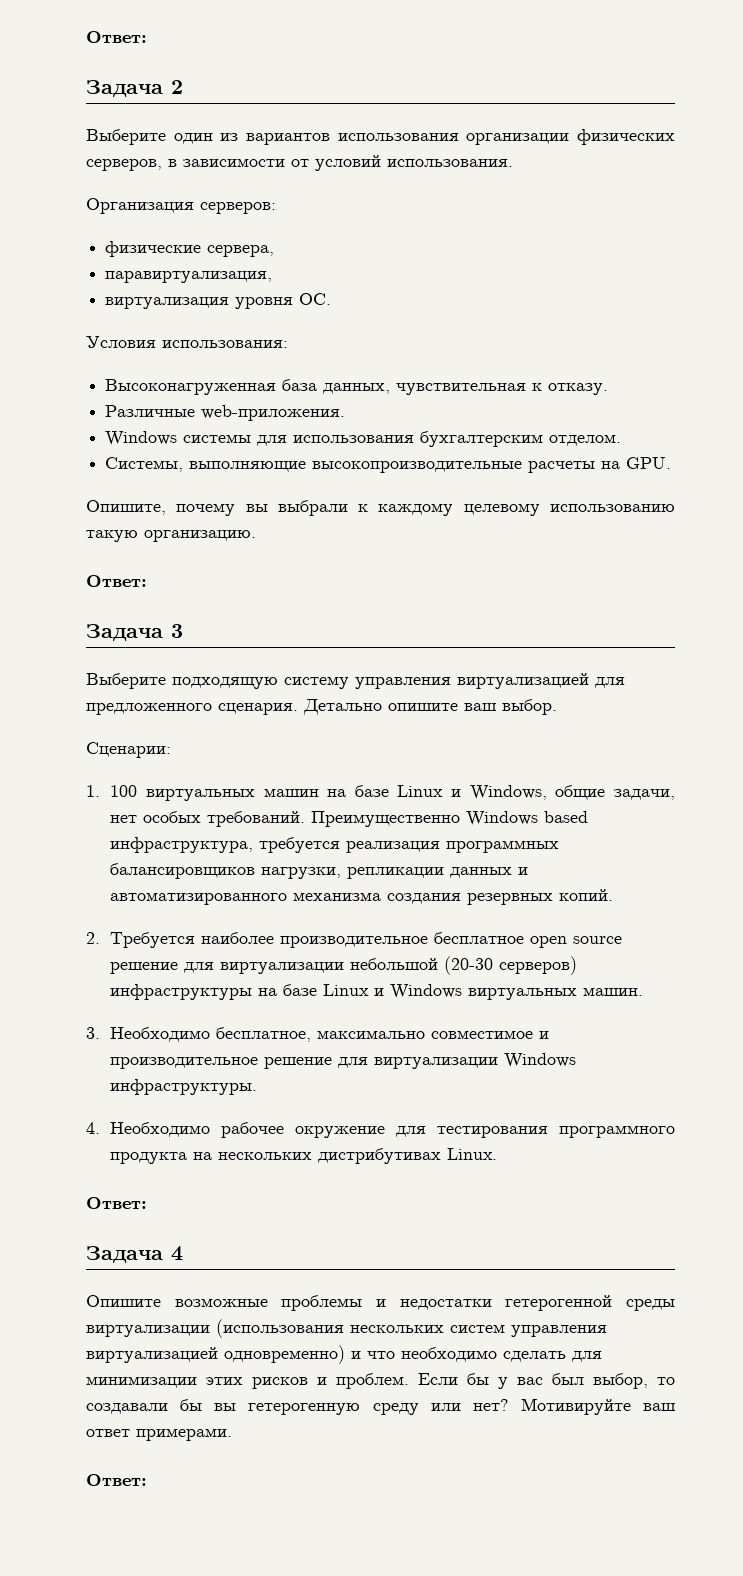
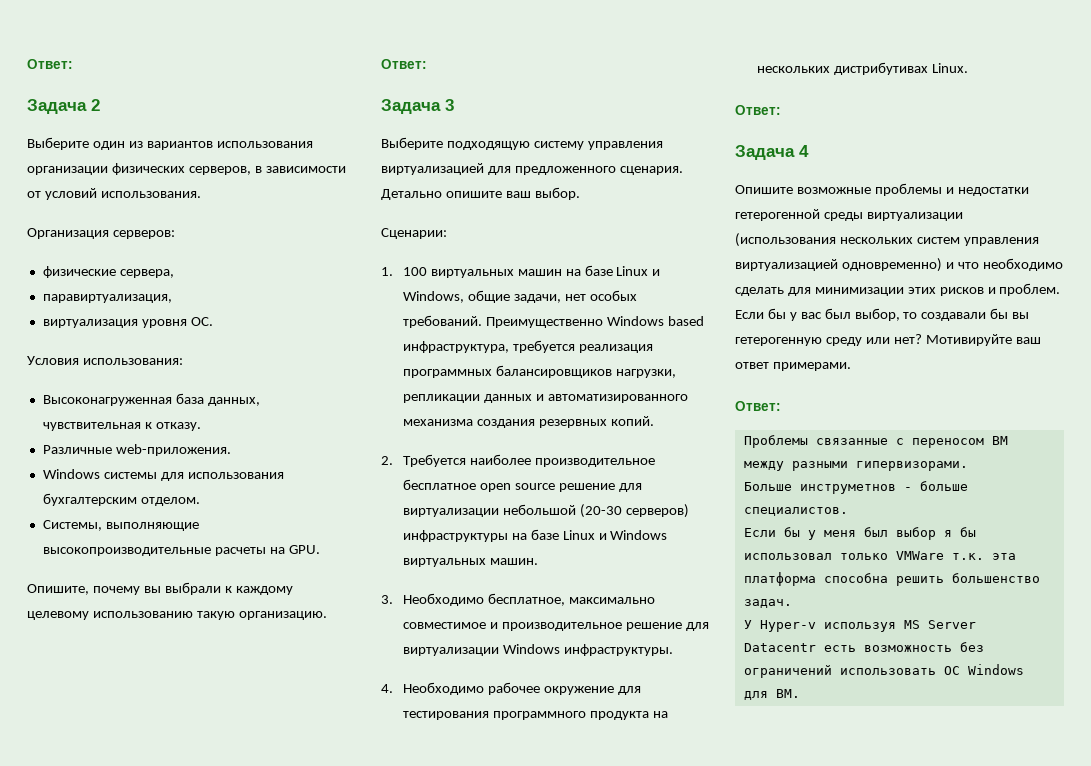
+ Проблемы связанные с переносом ВМ между разными гипервизорами.
+ Больше инструметнов - больше специалистов.
+ Если бы у меня был выбор я бы использовал только VMWare т.к. эта платформа способна решить большенство задач.
+ У Hyper-v используя MS Server Datacentr есть возможность без ограничений использовать ОС Windows для ВМ.

